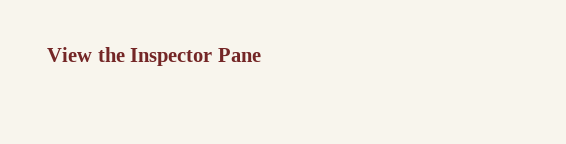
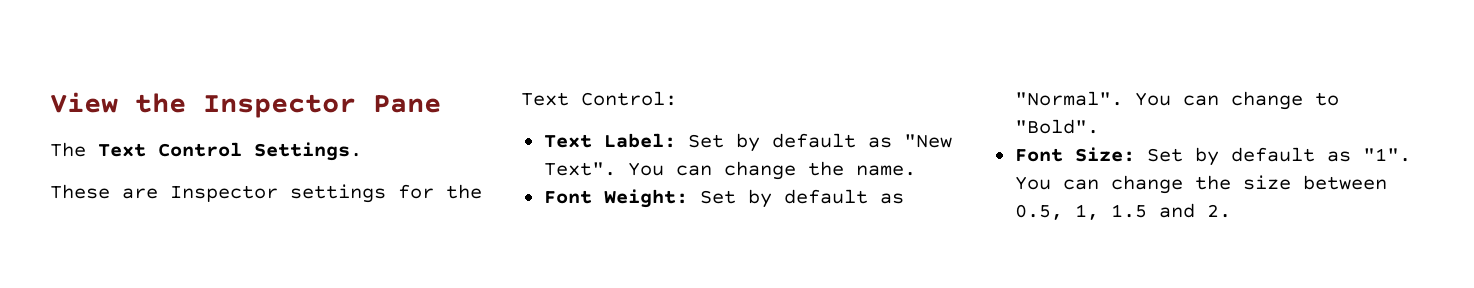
+ The Text Control Settings.
+ These are Inspector settings for the Text Control:
+ Text Label: Set by default as "New Text". You can change the name.
+ Font Weight: Set by default as "Normal". You can change to "Bold".
+ Font Size: Set by default as "1". You can change the size between 0.5, 1, 1.5 and 2.

